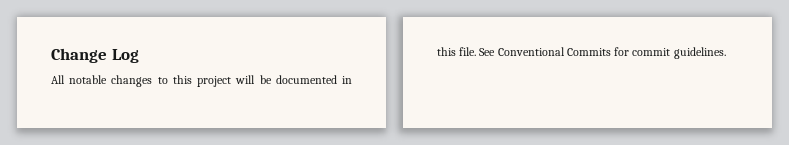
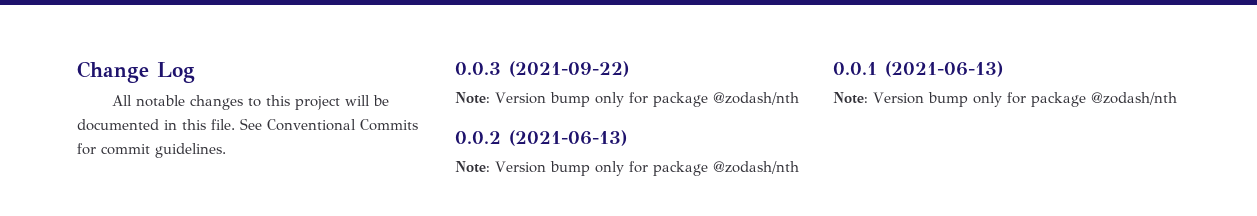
+ 0.0.3 (2021-09-22)
+ Note: Version bump only for package @zodash/nth
+ 0.0.2 (2021-06-13)
+ Note: Version bump only for package @zodash/nth
+ 0.0.1 (2021-06-13)
+ Note: Version bump only for package @zodash/nth

